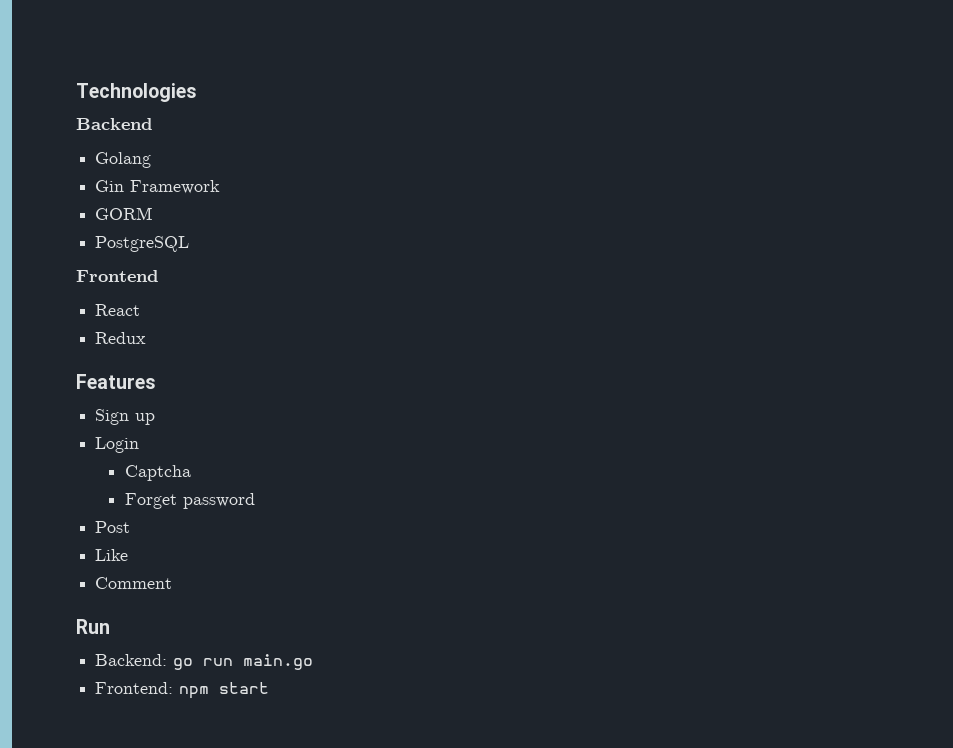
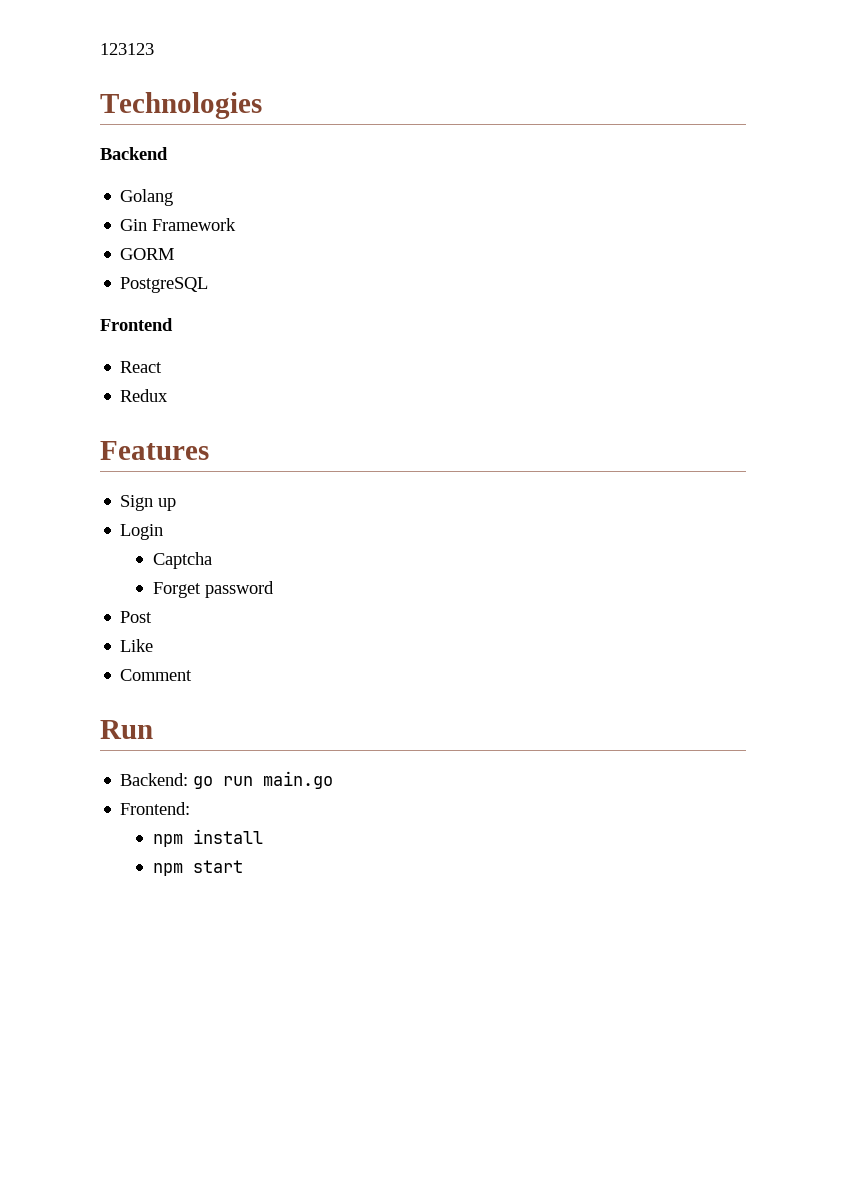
+ 123123
- Frontend: npm start
+ Frontend:
+ npm install
+ npm start

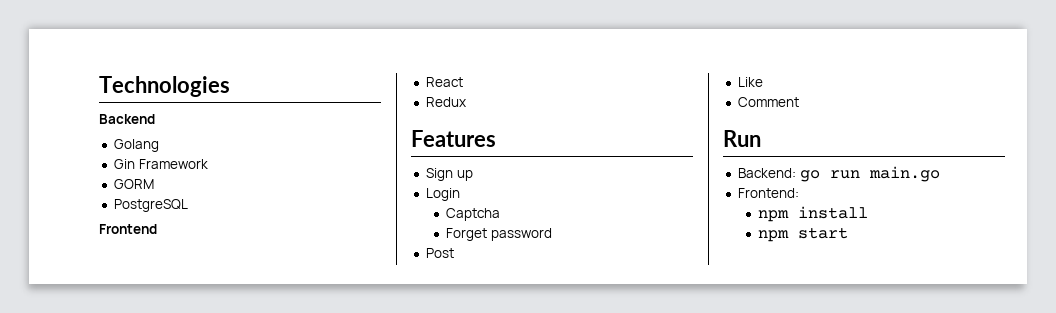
- 123123

